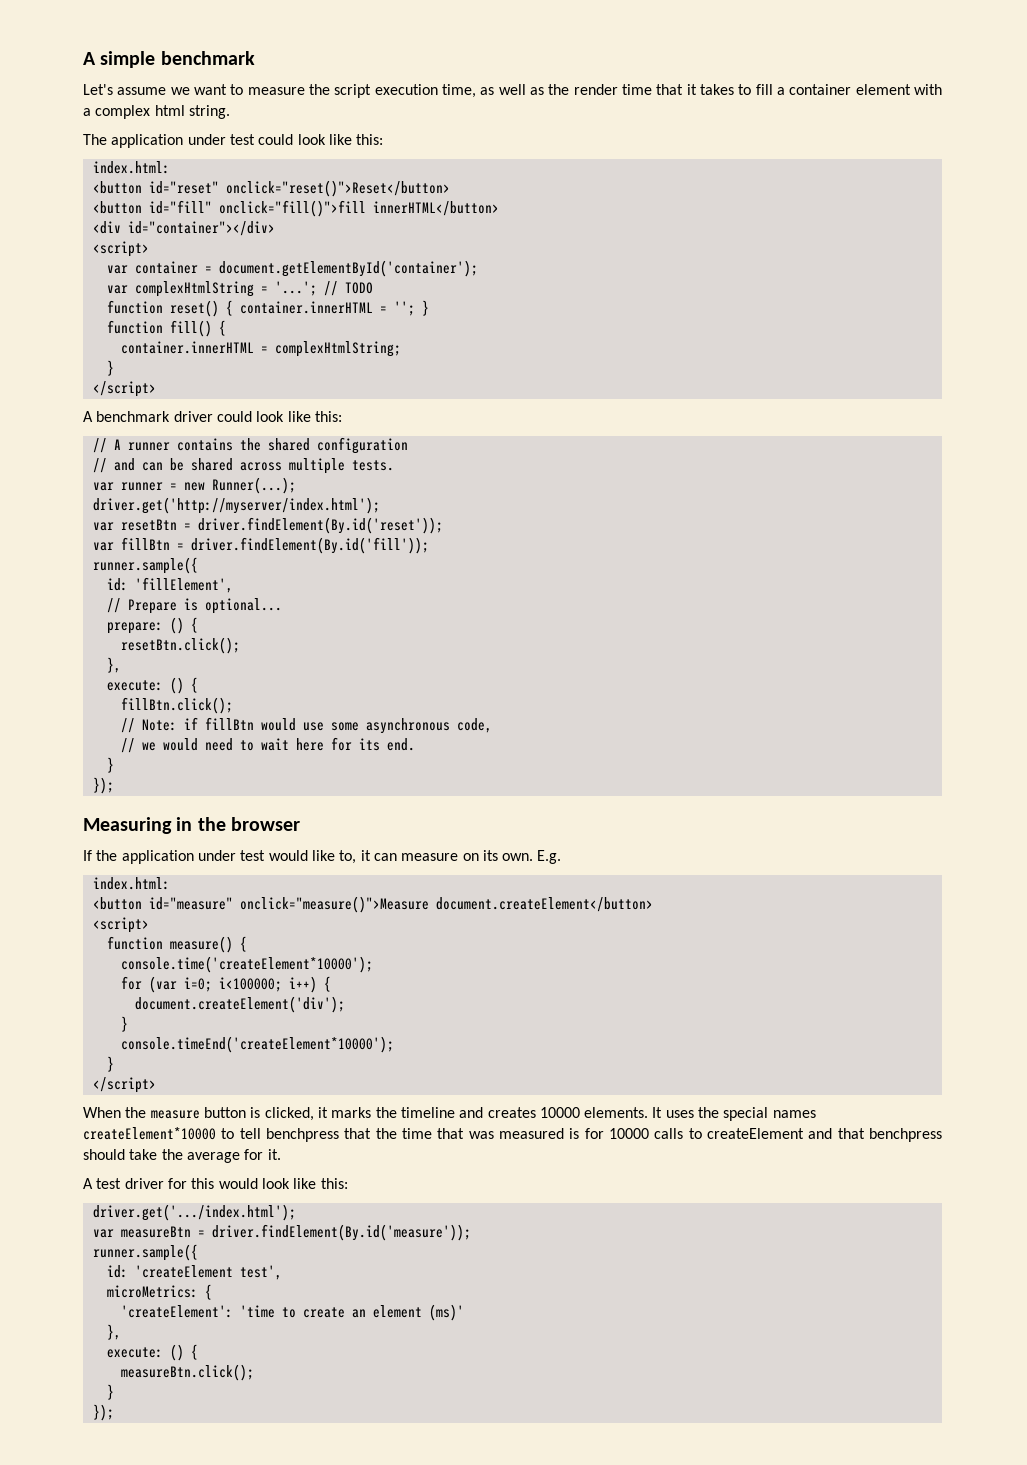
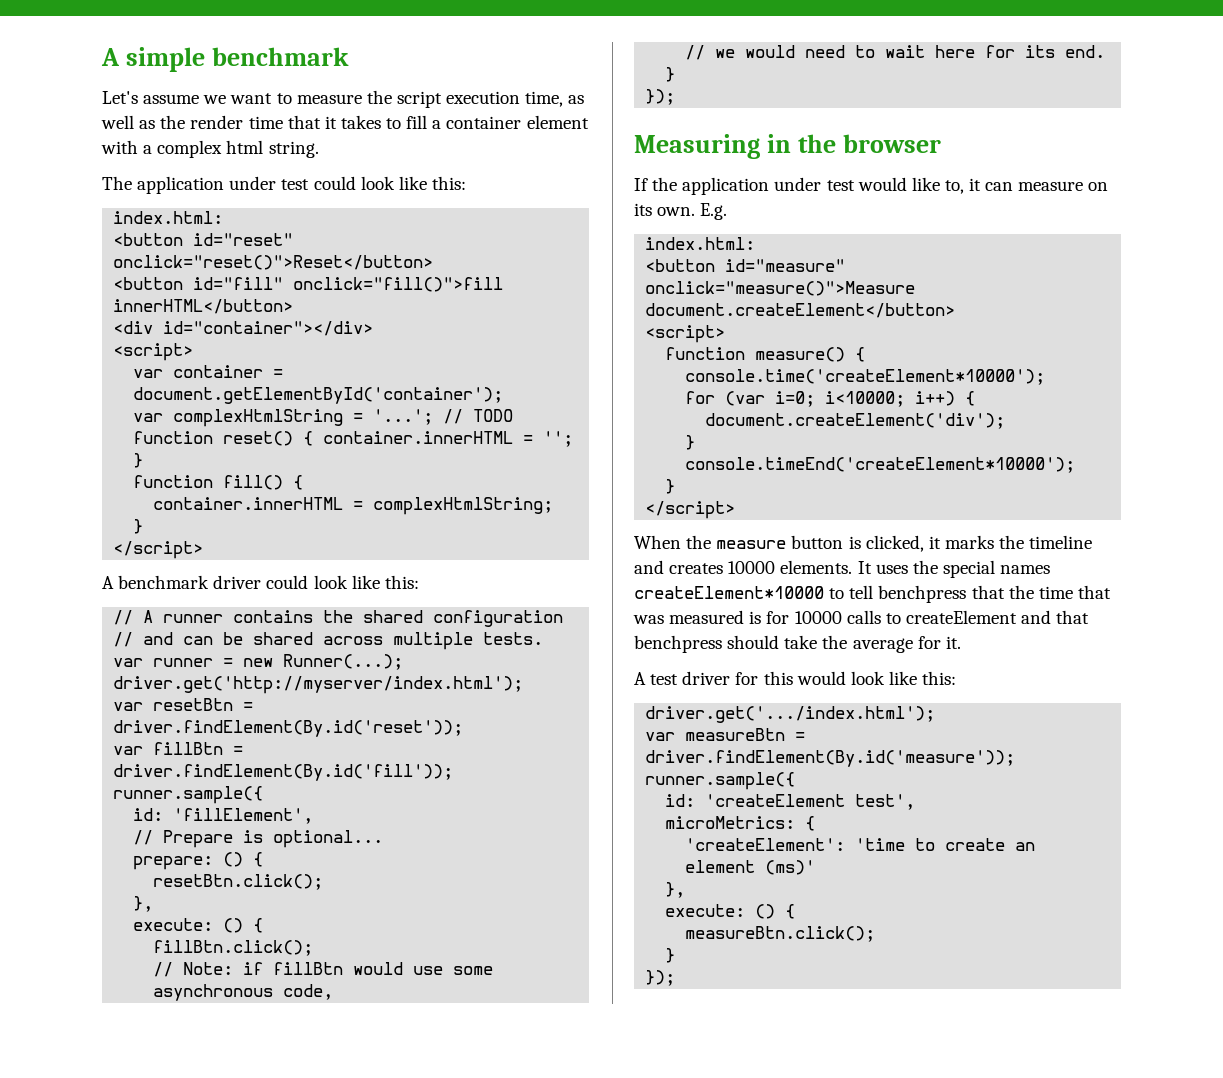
- for (var i=0; i<100000; i++) {
+ for (var i=0; i<10000; i++) {

